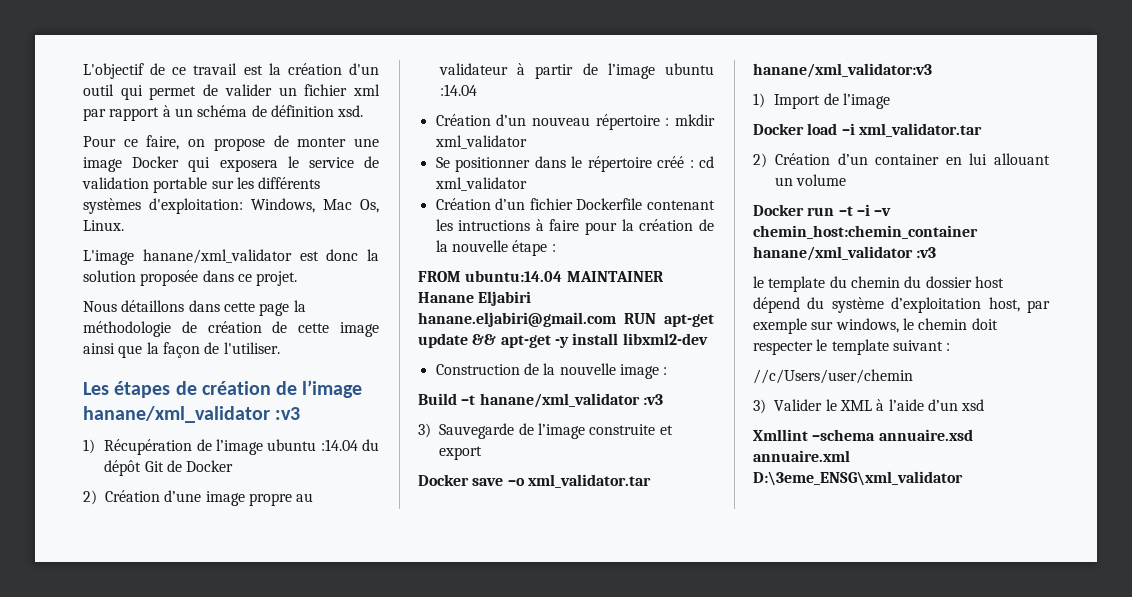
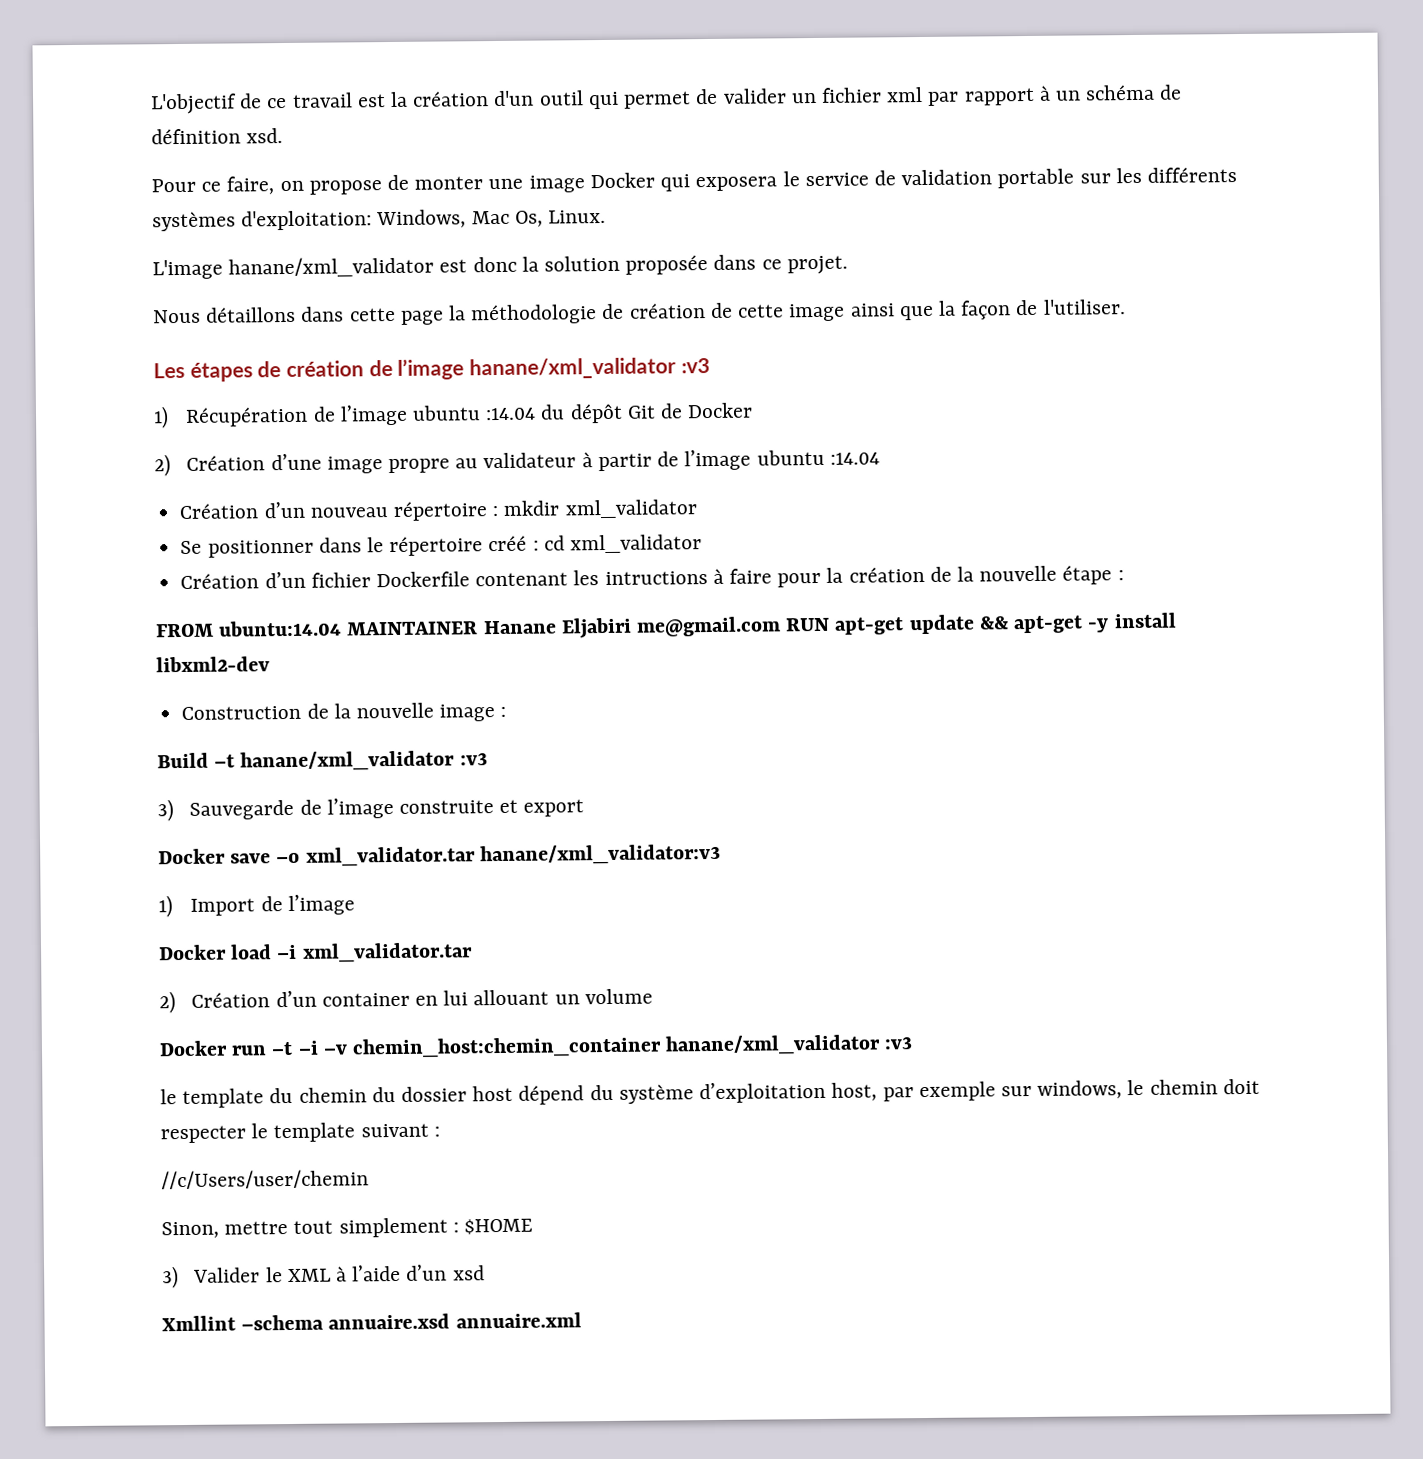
- FROM ubuntu:14.04 MAINTAINER Hanane Eljabiri hanane.eljabiri@gmail.com RUN apt-get update && apt-get -y install libxml2-dev
+ FROM ubuntu:14.04 MAINTAINER Hanane Eljabiri me@gmail.com RUN apt-get update && apt-get -y install libxml2-dev
+ Sinon, mettre tout simplement : $HOME
- Xmllint –schema annuaire.xsd annuaire.xml D:\3eme_ENSG\xml_validator
+ Xmllint –schema annuaire.xsd annuaire.xml

